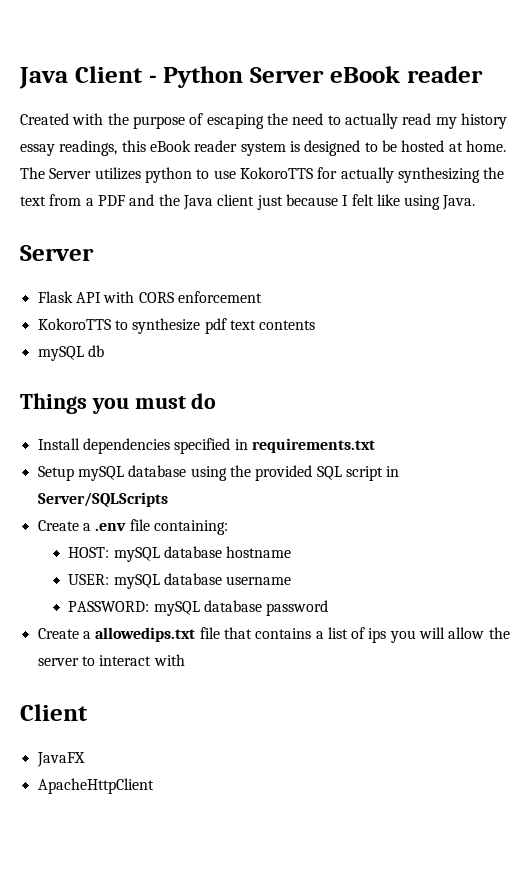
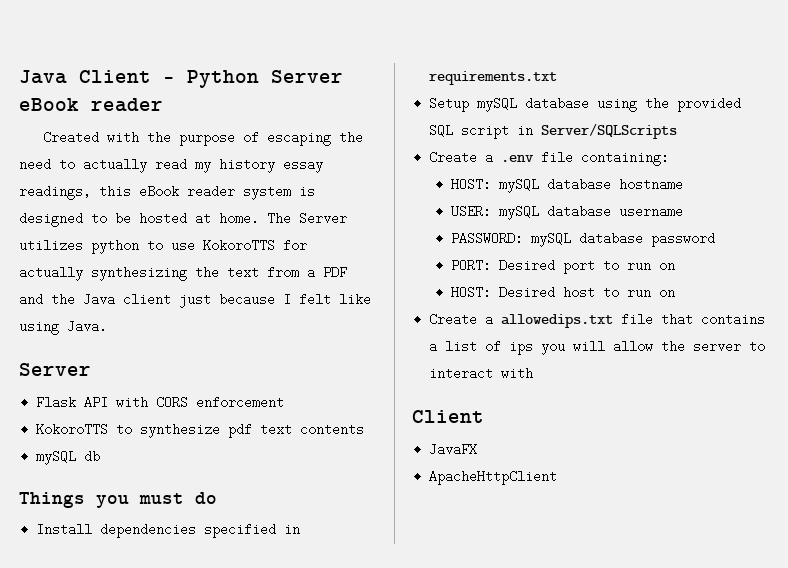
+ PORT: Desired port to run on
+ HOST: Desired host to run on

